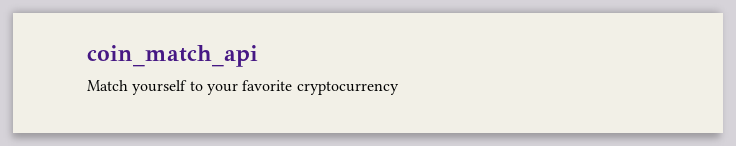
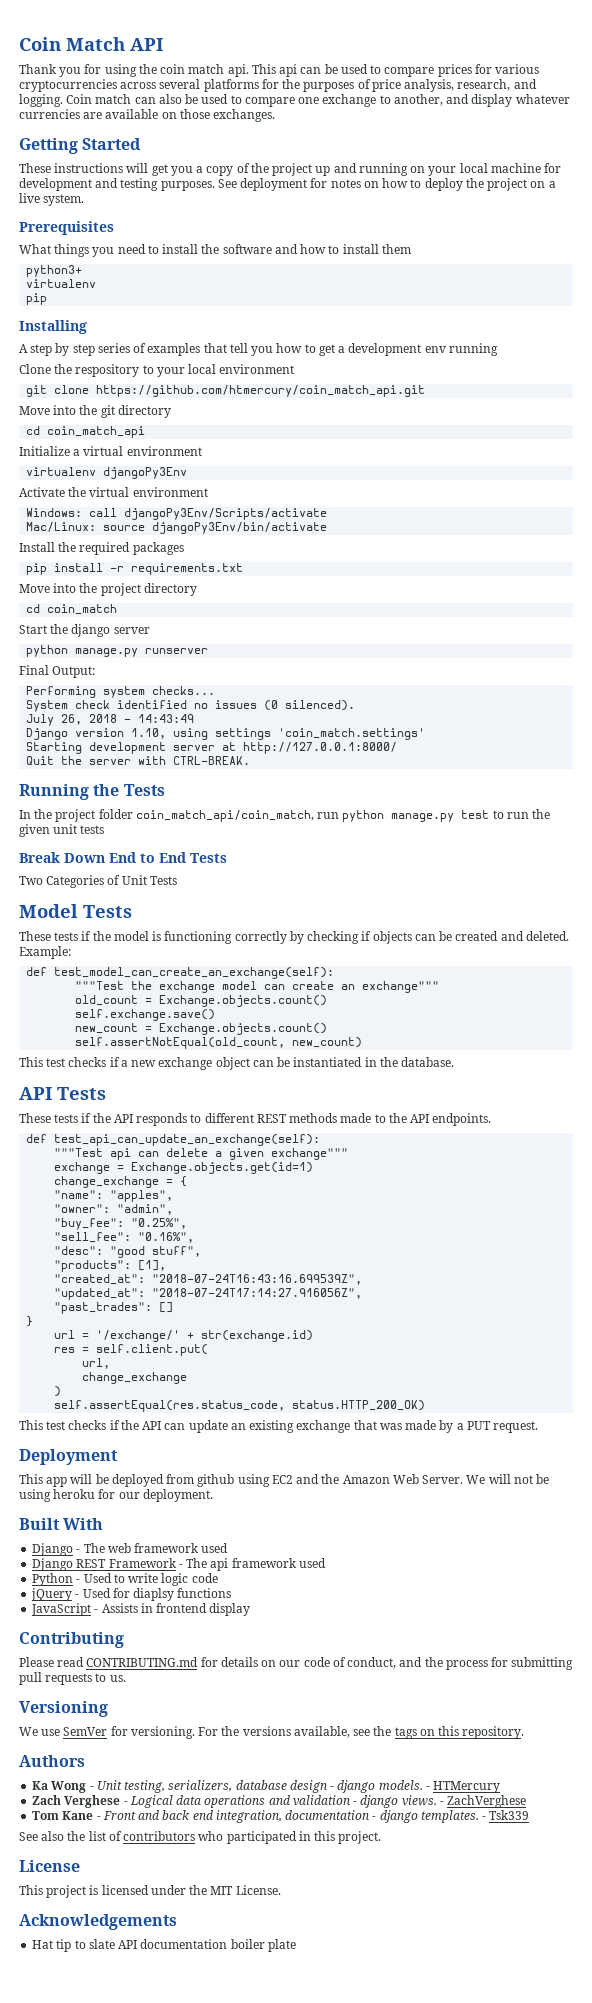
- coin_match_api
- Match yourself to your favorite cryptocurrency
+ Coin Match API
+ Thank you for using the coin match api. This api can be used to compare prices for various cryptocurrencies across several platforms for the purposes of price analysis, research, and logging. Coin match can also be used to compare one exchange to another, and display whatever currencies are available on those exchanges.
+ Getting Started
+ These instructions will get you a copy of the project up and running on your local machine for development and testing purposes. See deployment for notes on how to deploy the project on a live system.
+ Prerequisites
+ What things you need to install the software and how to install them
+ python3+
+ virtualenv
+ pip
+ Installing
+ A step by step series of examples that tell you how to get a development env running
+ Clone the respository to your local environment
+ git clone https://github.com/htmercury/coin_match_api.git
+ Move into the git directory
+ cd coin_match_api
+ Initialize a virtual environment
+ virtualenv djangoPy3Env
+ Activate the virtual environment
+ Windows: call djangoPy3Env/Scripts/activate
+ Mac/Linux: source djangoPy3Env/bin/activate
+ Install the required packages
+ pip install -r requirements.txt
+ Move into the project directory
+ cd coin_match
+ Start the django server
+ python manage.py runserver
+ Final Output:
+ Performing system checks...
+ System check identified no issues (0 silenced).
+ July 26, 2018 - 14:43:49
+ Django version 1.10, using settings 'coin_match.settings'
+ Starting development server at http://127.0.0.1:8000/
+ Quit the server with CTRL-BREAK.
+ Running the Tests
+ In the project folder coin_match_api/coin_match, run python manage.py test to run the given unit tests
+ Break Down End to End Tests
+ Two Categories of Unit Tests
+ Model Tests
+ These tests if the model is functioning correctly by checking if objects can be created and deleted. Example:
+ def test_model_can_create_an_exchange(self):
+ """Test the exchange model can create an exchange"""
+ old_count = Exchange.objects.count()
+ self.exchange.save()
+ new_count = Exchange.objects.count()
+ self.assertNotEqual(old_count, new_count)
+ This test checks if a new exchange object can be instantiated in the database.
+ API Tests
+ These tests if the API responds to different REST methods made to the API endpoints.
+ def test_api_can_update_an_exchange(self):
+ """Test api can delete a given exchange"""
+ exchange = Exchange.objects.get(id=1)
+ change_exchange = {
+ "name": "apples",
+ "owner": "admin",
+ "buy_fee": "0.25%",
+ "sell_fee": "0.16%",
+ "desc": "good stuff",
+ "products": [1],
+ "created_at": "2018-07-24T16:43:16.699539Z",
+ "updated_at": "2018-07-24T17:14:27.916056Z",
+ "past_trades": []
+ }
+ url = '/exchange/' + str(exchange.id)
+ res = self.client.put(
+ url,
+ change_exchange
+ )
+ self.assertEqual(res.status_code, status.HTTP_200_OK)
+ This test checks if the API can update an existing exchange that was made by a PUT request.
+ Deployment
+ This app will be deployed from github using EC2 and the Amazon Web Server. We will not be using heroku for our deployment.
+ Built With
+ Django - The web framework used
+ Django REST Framework - The api framework used
+ Python - Used to write logic code
+ jQuery - Used for diaplsy functions
+ JavaScript - Assists in frontend display
+ Contributing
+ Please read CONTRIBUTING.md for details on our code of conduct, and the process for submitting pull requests to us.
+ Versioning
+ We use SemVer for versioning. For the versions available, see the tags on this repository.
+ Authors
+ Ka Wong - Unit testing, serializers, database design - django models. - HTMercury
+ Zach Verghese - Logical data operations and validation - django views. - ZachVerghese
+ Tom Kane - Front and back end integration, documentation - django templates. - Tsk339
+ See also the list of contributors who participated in this project.
+ License
+ This project is licensed under the MIT License.
+ Acknowledgements
+ Hat tip to slate API documentation boiler plate

